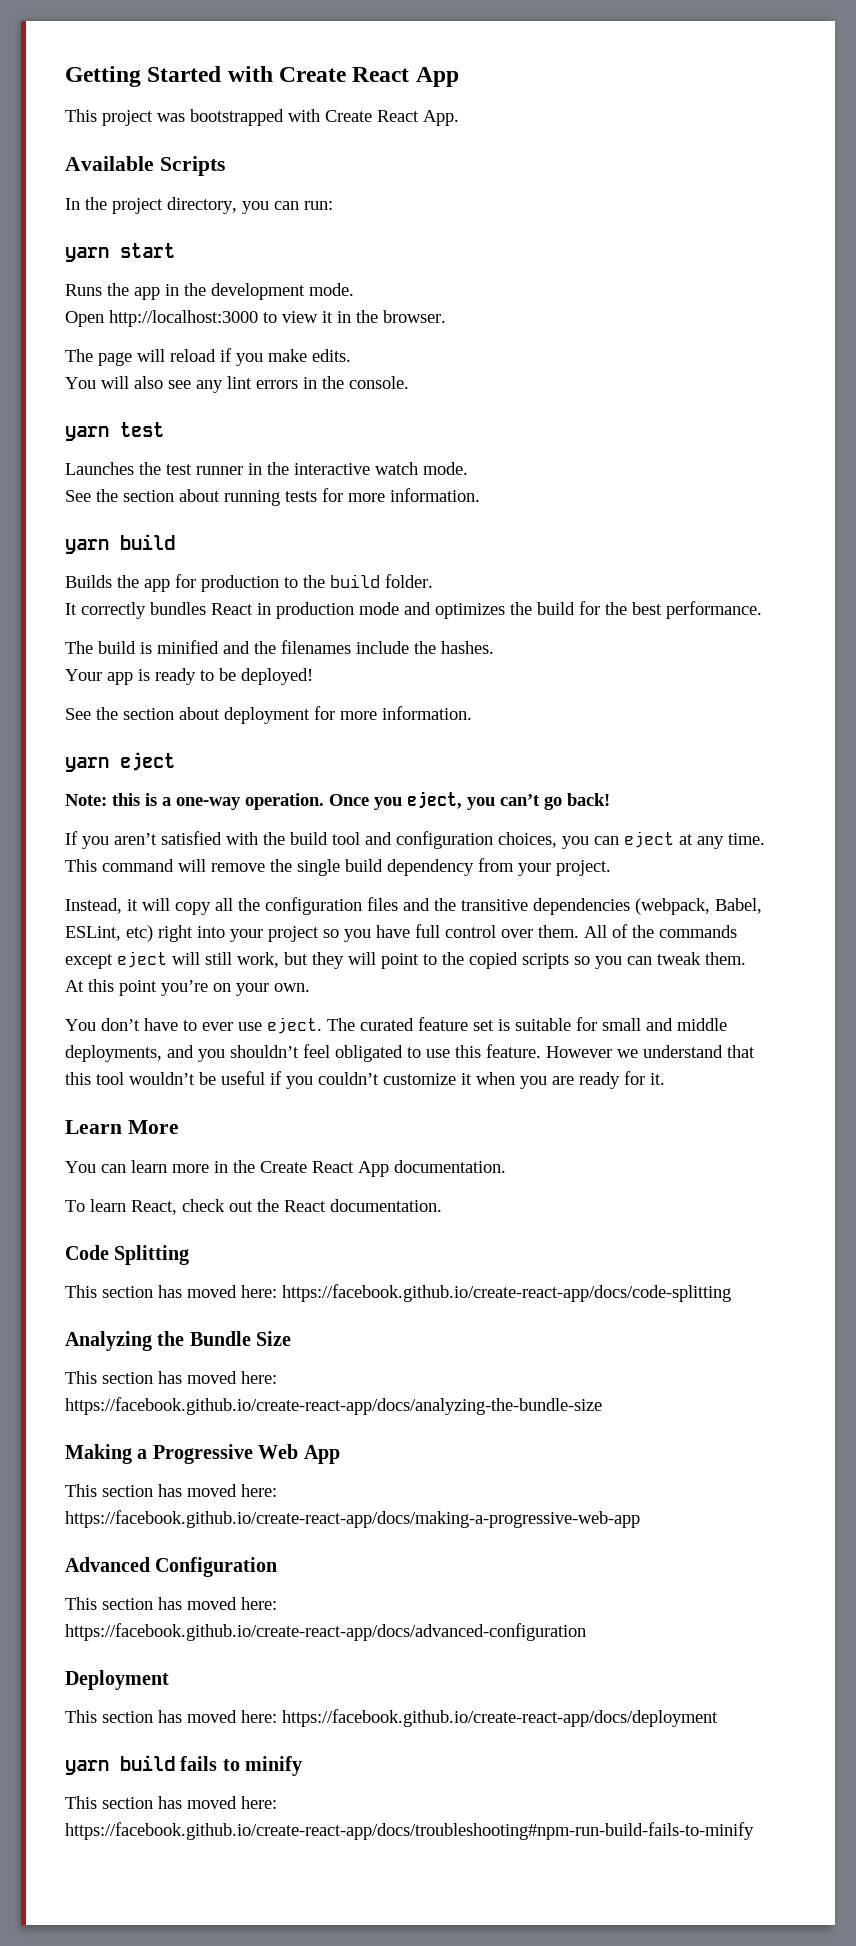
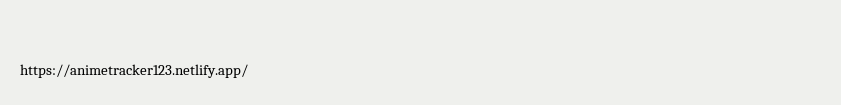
- Getting Started with Create React App
- This project was bootstrapped with Create React App.
- Available Scripts
- In the project directory, you can run:
- yarn start
- Runs the app in the development mode.
- Open http://localhost:3000 to view it in the browser.
- The page will reload if you make edits.
- You will also see any lint errors in the console.
- yarn test
- Launches the test runner in the interactive watch mode.
- See the section about running tests for more information.
- yarn build
- Builds the app for production to the build folder.
- It correctly bundles React in production mode and optimizes the build for the best performance.
- The build is minified and the filenames include the hashes.
- Your app is ready to be deployed!
- See the section about deployment for more information.
- yarn eject
- Note: this is a one-way operation. Once you eject, you can’t go back!
- If you aren’t satisfied with the build tool and configuration choices, you can eject at any time. This command will remove the single build dependency from your project.
- Instead, it will copy all the configuration files and the transitive dependencies (webpack, Babel, ESLint, etc) right into your project so you have full control over them. All of the commands except eject will still work, but they will point to the copied scripts so you can tweak them. At this point you’re on your own.
- You don’t have to ever use eject. The curated feature set is suitable for small and middle deployments, and you shouldn’t feel obligated to use this feature. However we understand that this tool wouldn’t be useful if you couldn’t customize it when you are ready for it.
- Learn More
- You can learn more in the Create React App documentation.
- To learn React, check out the React documentation.
- Code Splitting
- This section has moved here: https://facebook.github.io/create-react-app/docs/code-splitting
- Analyzing the Bundle Size
- This section has moved here: https://facebook.github.io/create-react-app/docs/analyzing-the-bundle-size
- Making a Progressive Web App
- This section has moved here: https://facebook.github.io/create-react-app/docs/making-a-progressive-web-app
- Advanced Configuration
- This section has moved here: https://facebook.github.io/create-react-app/docs/advanced-configuration
- Deployment
- This section has moved here: https://facebook.github.io/create-react-app/docs/deployment
- yarn build fails to minify
- This section has moved here: https://facebook.github.io/create-react-app/docs/troubleshooting#npm-run-build-fails-to-minify
+ https://animetracker123.netlify.app/

